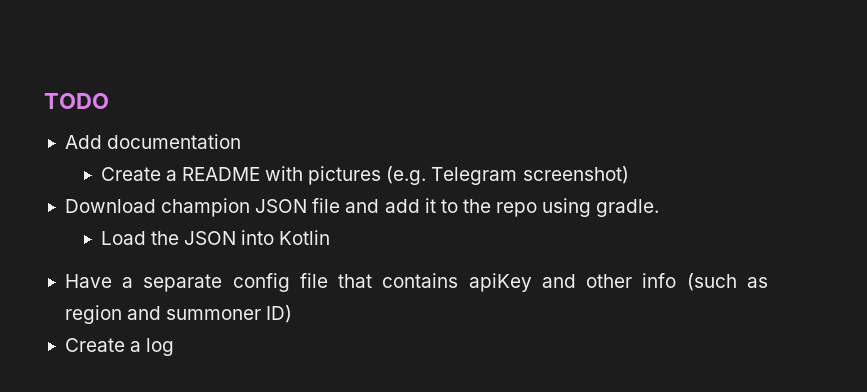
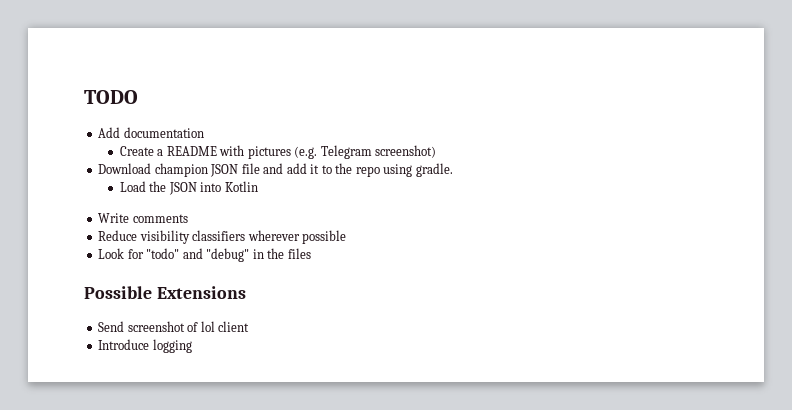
- Have a separate config file that contains apiKey and other info (such as region and summoner ID)
- Create a log
+ Write comments
+ Reduce visibility classifiers wherever possible
+ Look for "todo" and "debug" in the files
+ Possible Extensions
+ Send screenshot of lol client
+ Introduce logging

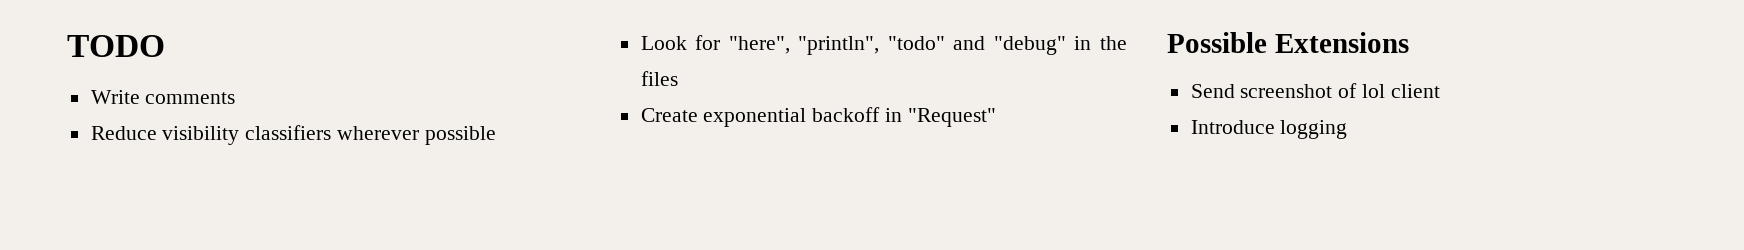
- Add documentation
- Create a README with pictures (e.g. Telegram screenshot)
- Download champion JSON file and add it to the repo using gradle.
- Load the JSON into Kotlin
- Look for "todo" and "debug" in the files
+ Look for "here", "println", "todo" and "debug" in the files
+ Create exponential backoff in "Request"

